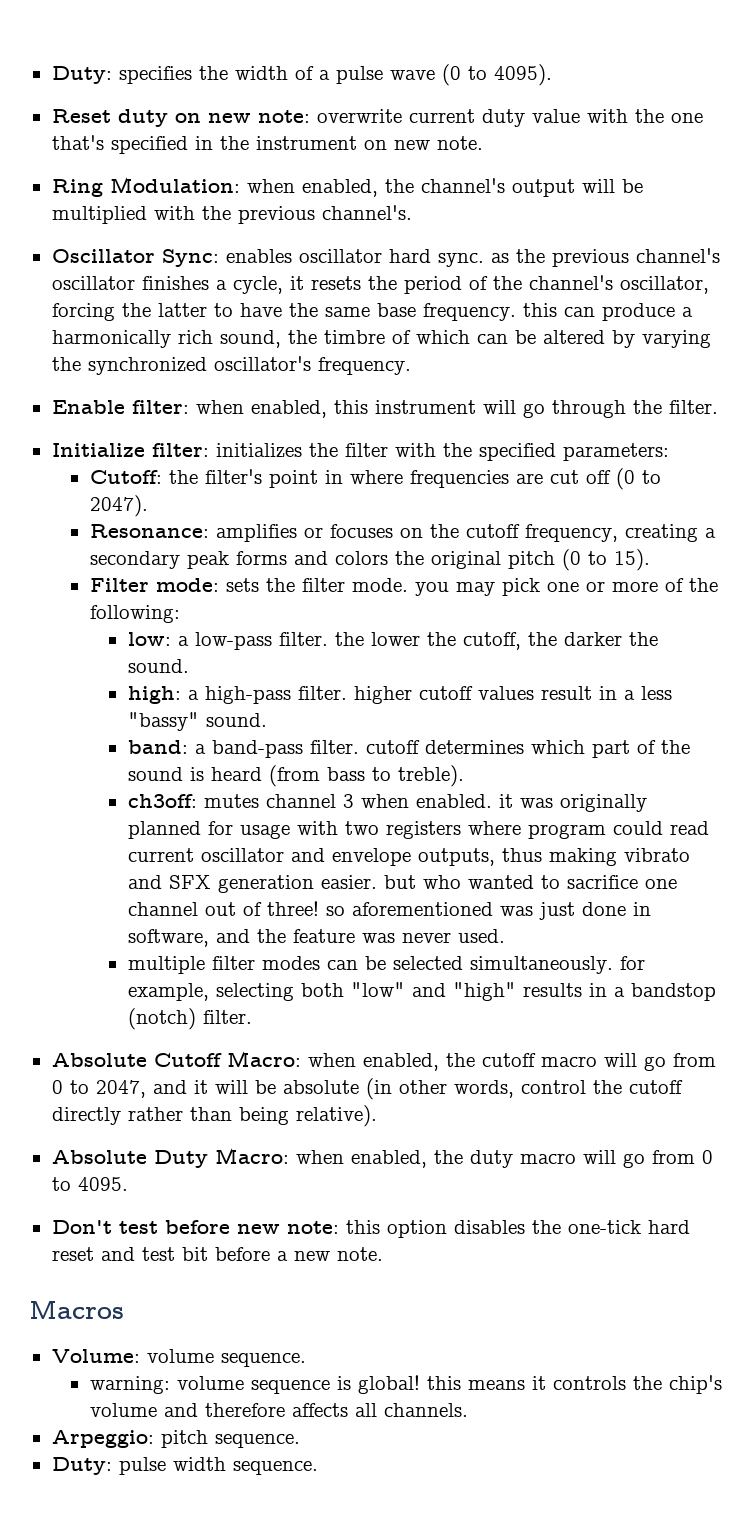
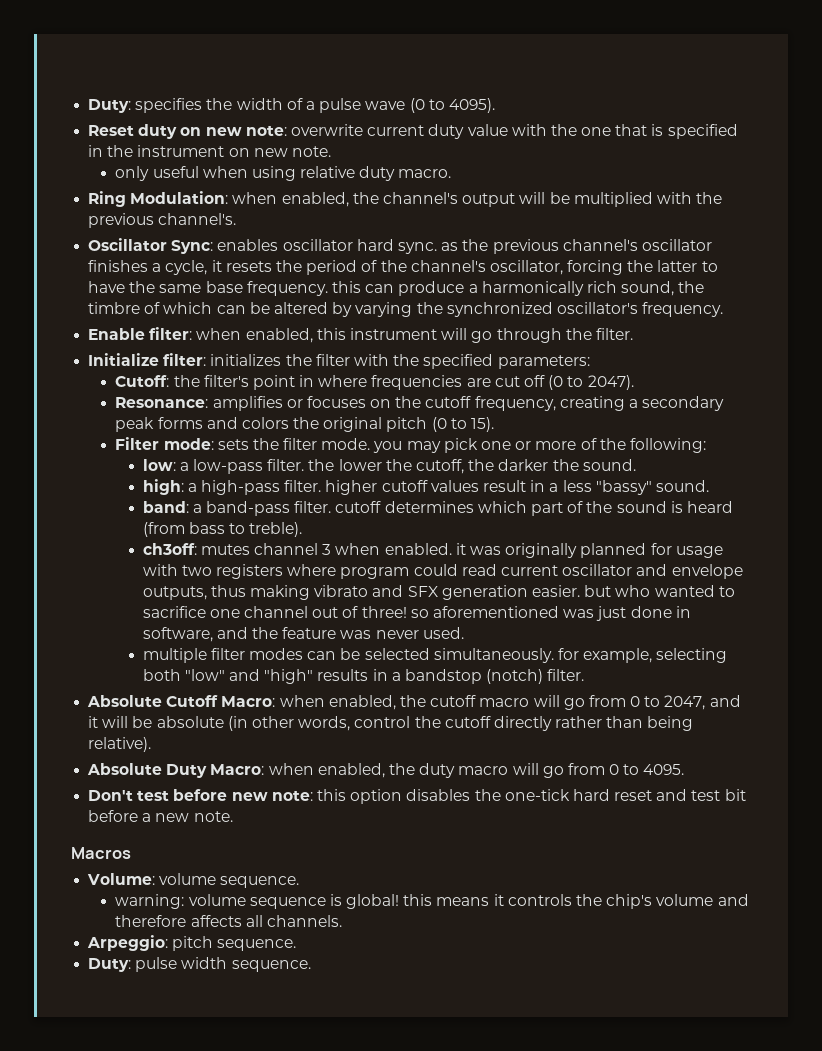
- Reset duty on new note: overwrite current duty value with the one that's specified in the instrument on new note.
+ Reset duty on new note: overwrite current duty value with the one that is specified in the instrument on new note.
+ only useful when using relative duty macro.

